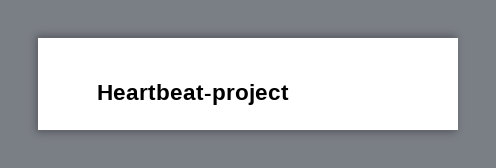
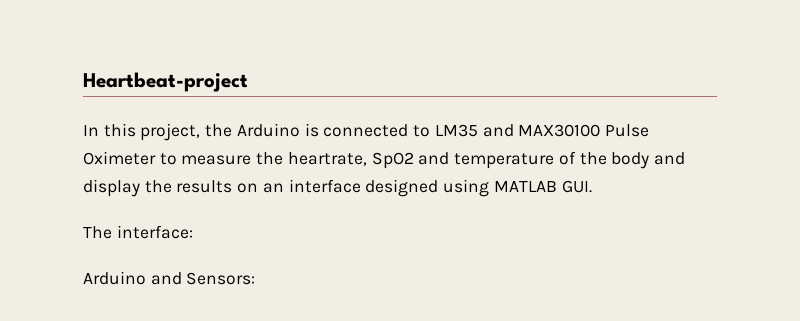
+ In this project, the Arduino is connected to LM35 and MAX30100 Pulse Oximeter to measure the heartrate, SpO2 and temperature of the body and display the results on an interface designed using MATLAB GUI.
+ The interface:
+ Arduino and Sensors:

